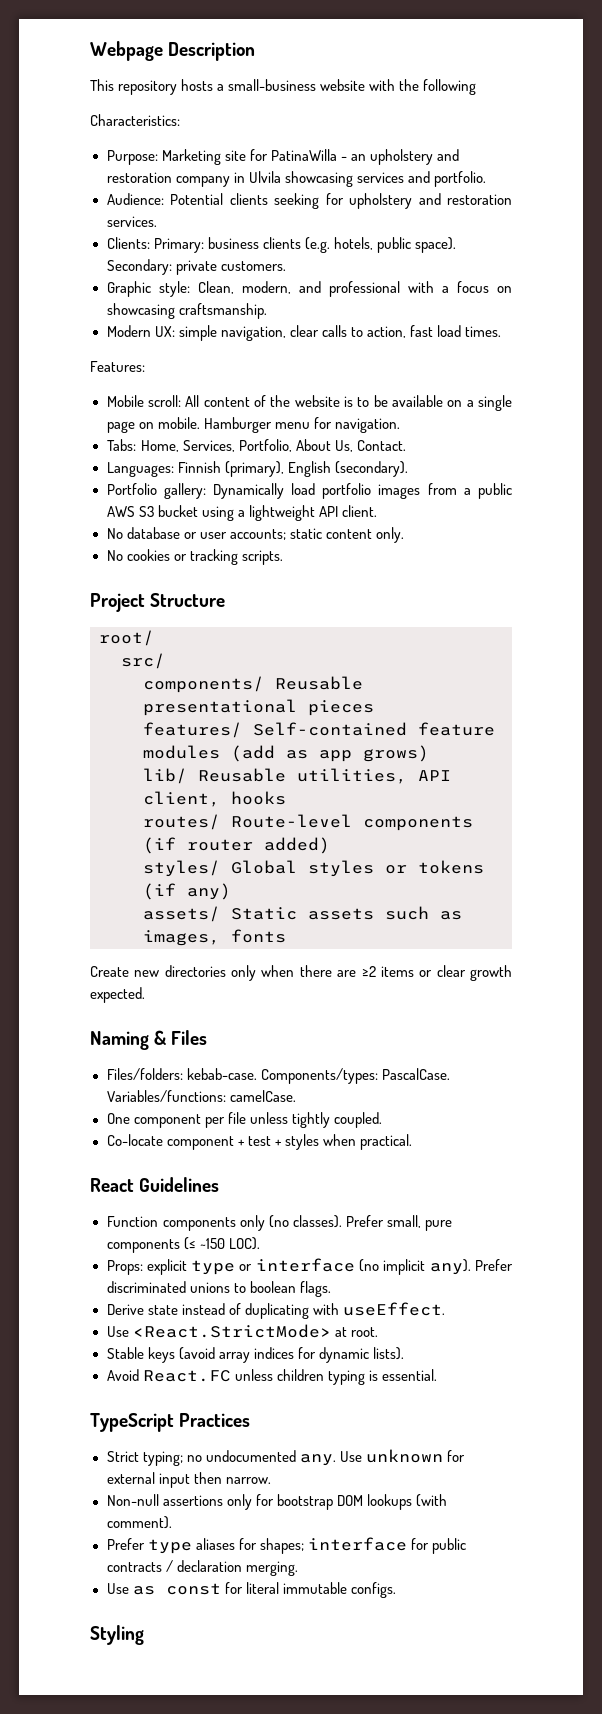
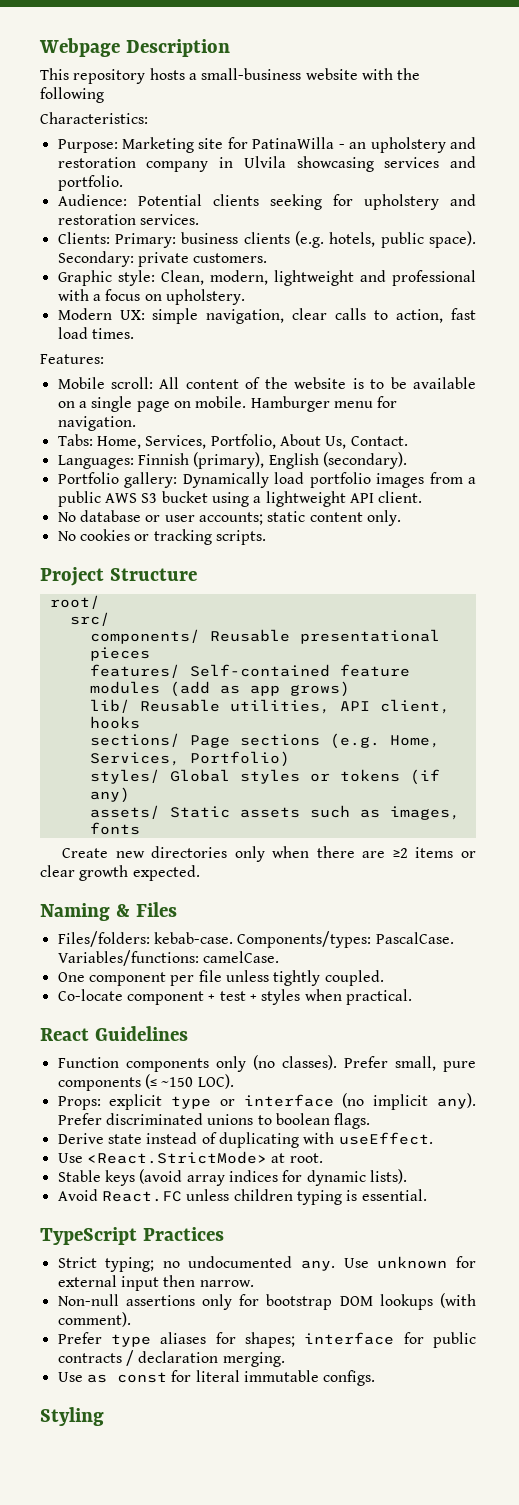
- Graphic style: Clean, modern, and professional with a focus on showcasing craftsmanship.
+ Graphic style: Clean, modern, lightweight and professional with a focus on upholstery.
- routes/ Route-level components (if router added)
+ sections/ Page sections (e.g. Home, Services, Portfolio)

